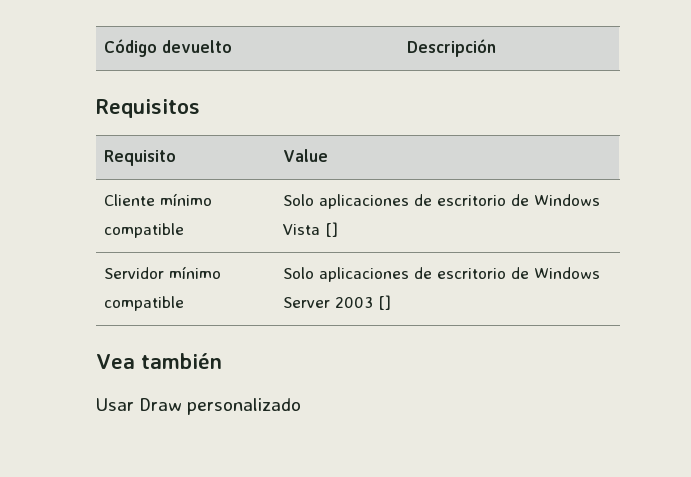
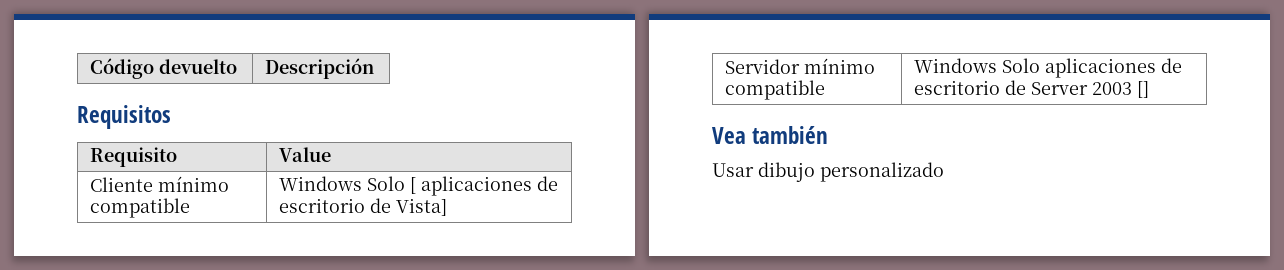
- Cliente mínimo compatible | Solo aplicaciones de escritorio de Windows Vista []
- Servidor mínimo compatible | Solo aplicaciones de escritorio de Windows Server 2003 []
+ Cliente mínimo compatible | Windows Solo [ aplicaciones de escritorio de Vista]
+ Servidor mínimo compatible | Windows Solo aplicaciones de escritorio de Server 2003 []
- Usar Draw personalizado
+ Usar dibujo personalizado

